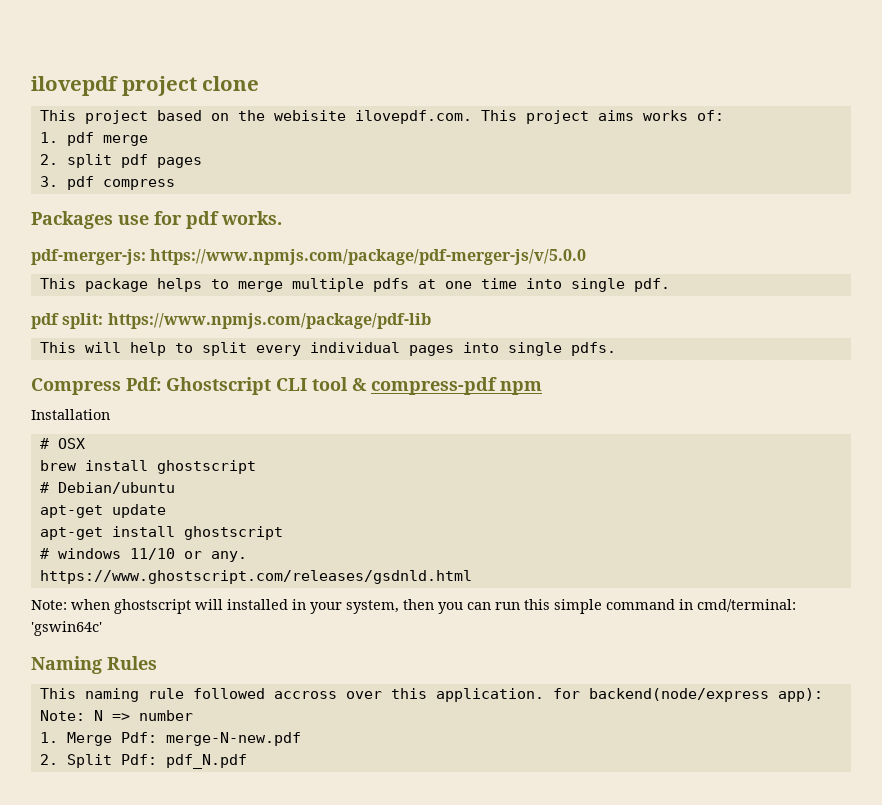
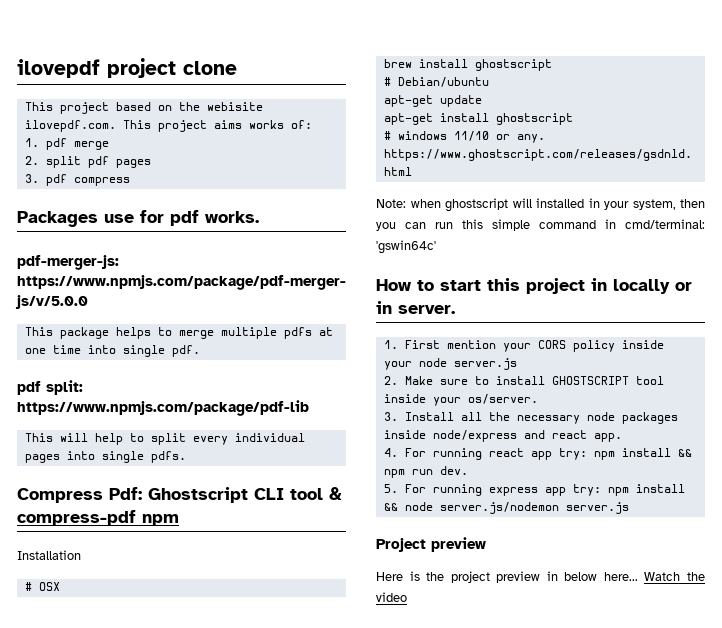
- Naming Rules
- This naming rule followed accross over this application. for backend(node/express app): Note: N => number
- 1. Merge Pdf: merge-N-new.pdf
- 2. Split Pdf: pdf_N.pdf
+ How to start this project in locally or in server.
+ 1. First mention your CORS policy inside your node server.js
+ 2. Make sure to install GHOSTSCRIPT tool inside your os/server.
+ 3. Install all the necessary node packages inside node/express and react app.
+ 4. For running react app try: npm install && npm run dev.
+ 5. For running express app try: npm install && node server.js/nodemon server.js
+ Project preview
+ Here is the project preview in below here... Watch the video

